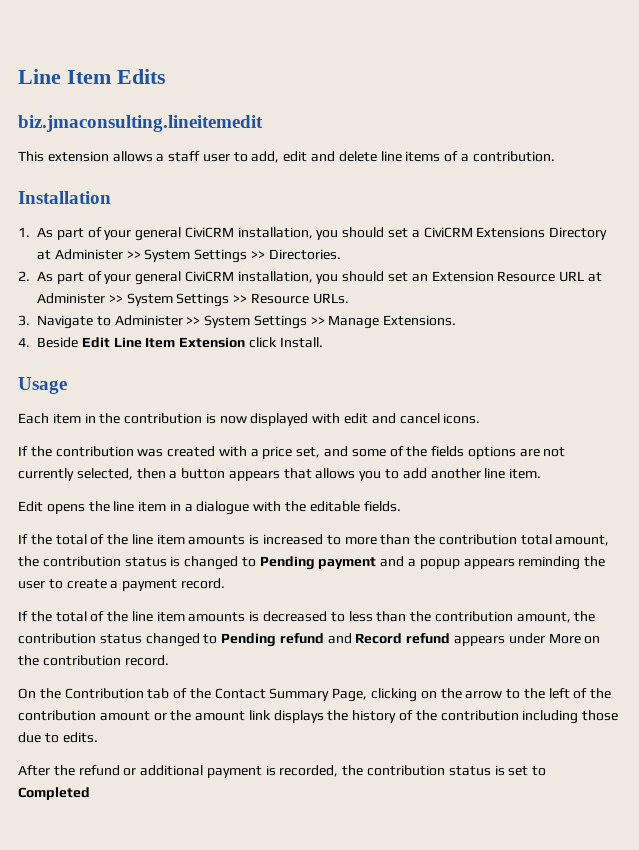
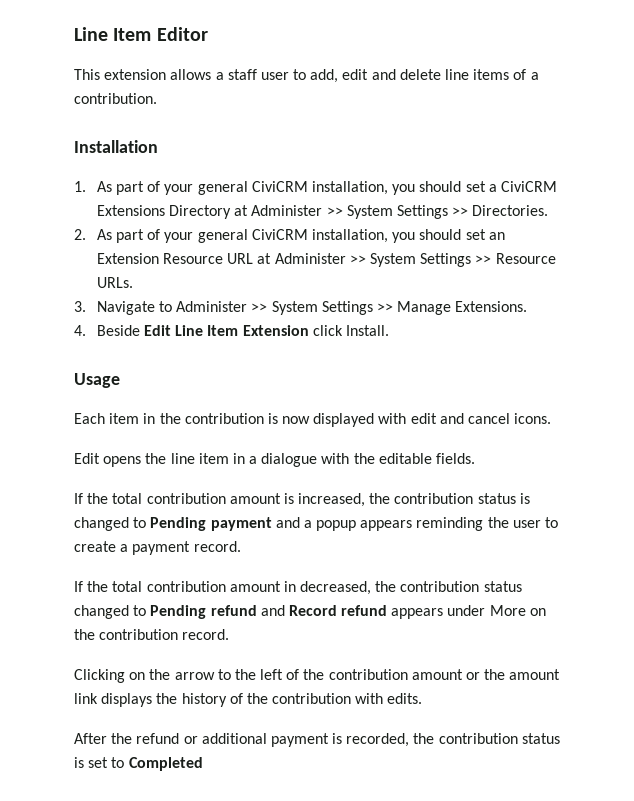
- Line Item Edits
- biz.jmaconsulting.lineitemedit
+ Line Item Editor
- If the contribution was created with a price set, and some of the fields options are not currently selected, then a button appears that allows you to add another line item.
- If the total of the line item amounts is increased to more than the contribution total amount, the contribution status is changed to Pending payment and a popup appears reminding the user to create a payment record.
+ If the total contribution amount is increased, the contribution status is changed to Pending payment and a popup appears reminding the user to create a payment record.
- If the total of the line item amounts is decreased to less than the contribution amount, the contribution status changed to Pending refund and Record refund appears under More on the contribution record.
+ If the total contribution amount in decreased, the contribution status changed to Pending refund and Record refund appears under More on the contribution record.
- On the Contribution tab of the Contact Summary Page, clicking on the arrow to the left of the contribution amount or the amount link displays the history of the contribution including those due to edits.
+ Clicking on the arrow to the left of the contribution amount or the amount link displays the history of the contribution with edits.

